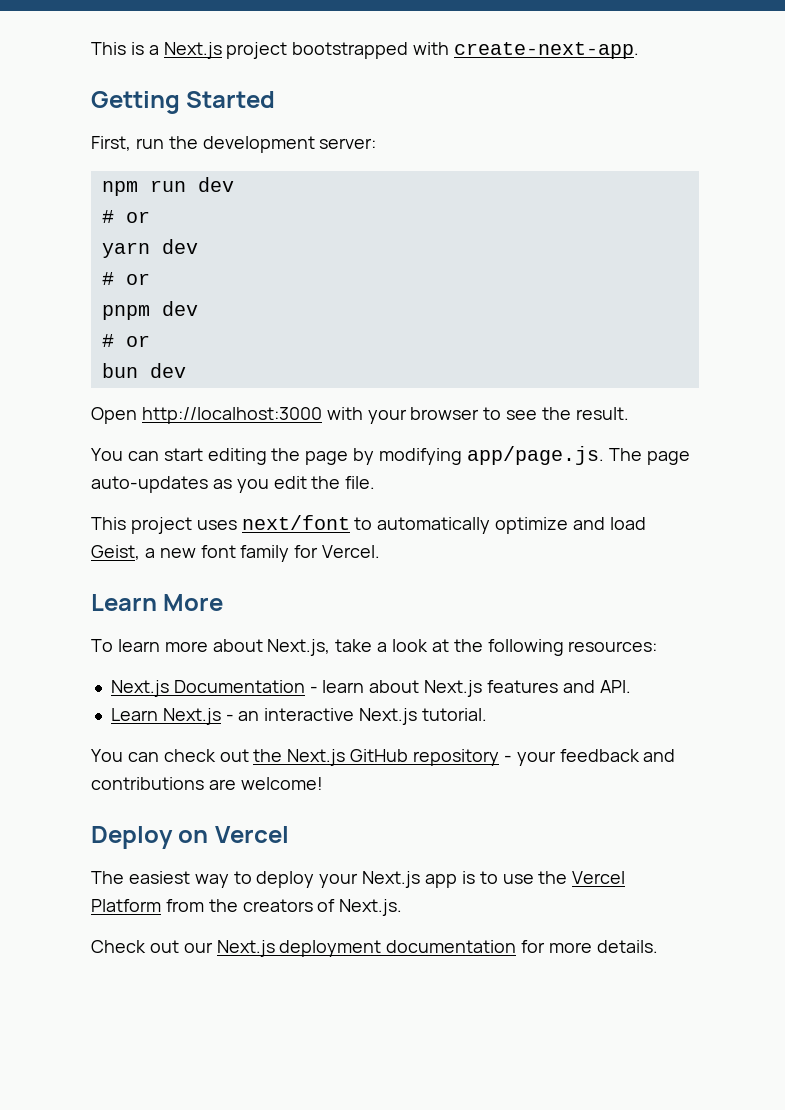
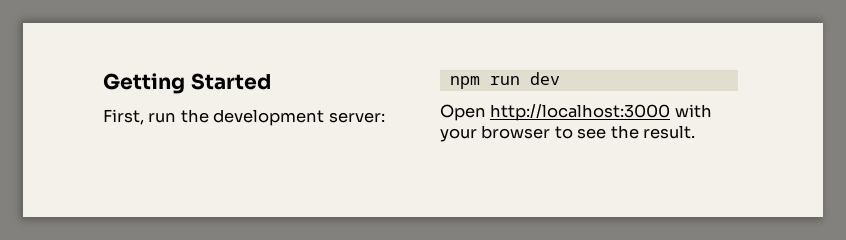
- This is a Next.js project bootstrapped with create-next-app.
  npm run dev
- # or
- yarn dev
- # or
- pnpm dev
- # or
- bun dev
- You can start editing the page by modifying app/page.js. The page auto-updates as you edit the file.
- This project uses next/font to automatically optimize and load Geist, a new font family for Vercel.
- Learn More
- To learn more about Next.js, take a look at the following resources:
- Next.js Documentation - learn about Next.js features and API.
- Learn Next.js - an interactive Next.js tutorial.
- You can check out the Next.js GitHub repository - your feedback and contributions are welcome!
- Deploy on Vercel
- The easiest way to deploy your Next.js app is to use the Vercel Platform from the creators of Next.js.
- Check out our Next.js deployment documentation for more details.

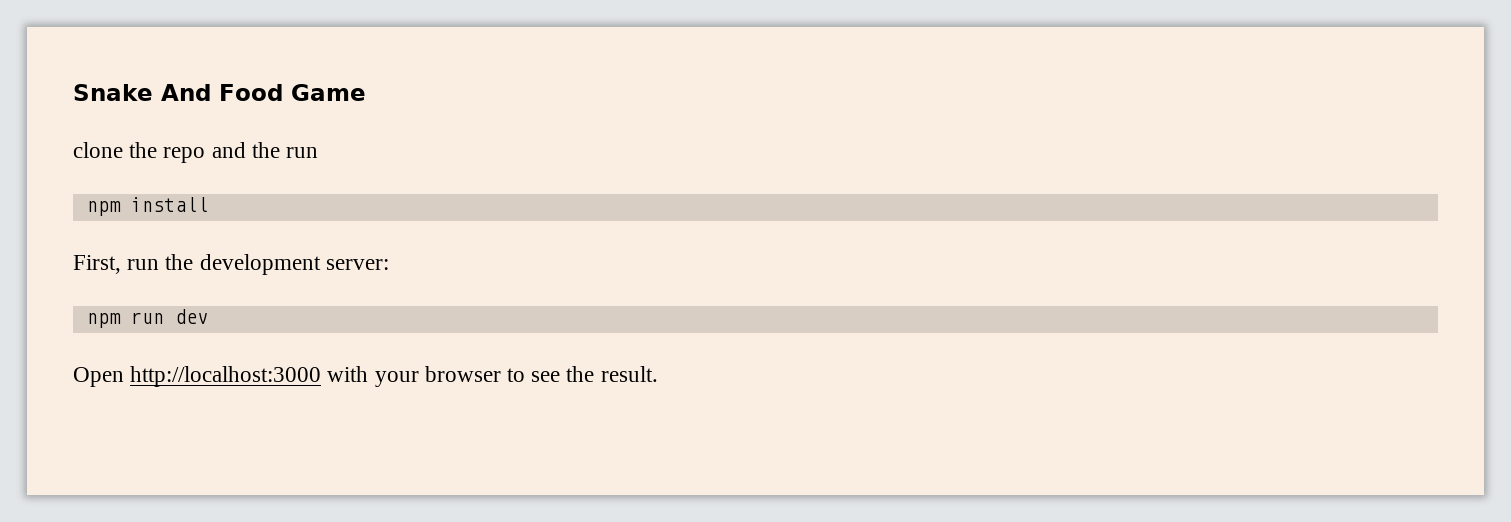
- Getting Started
+ Snake And Food Game
+ clone the repo and the run
+ npm install

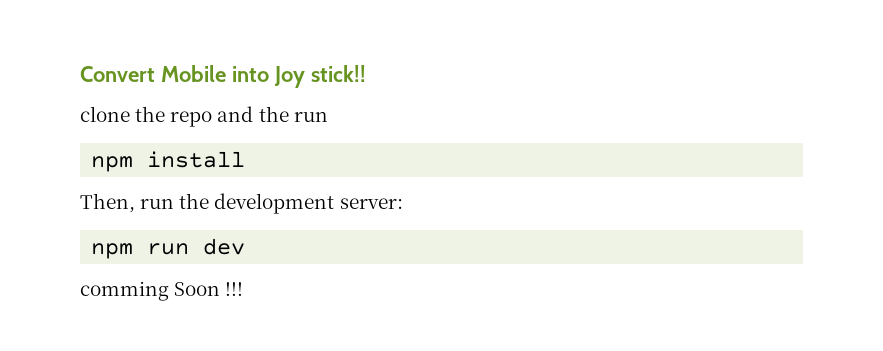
- Snake And Food Game
+ Convert Mobile into Joy stick!!
- First, run the development server:
+ Then, run the development server:
- Open http://localhost:3000 with your browser to see the result.
+ comming Soon !!!

